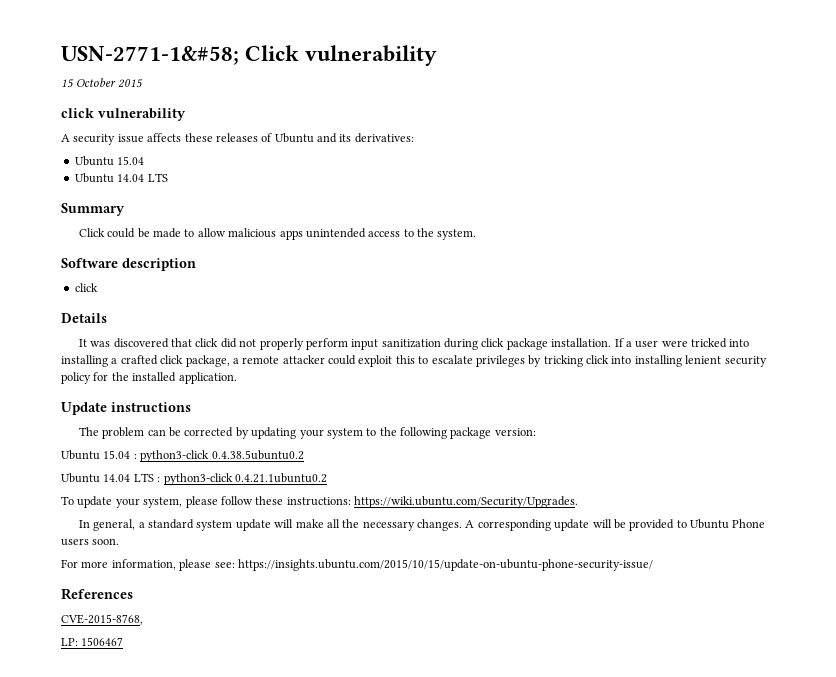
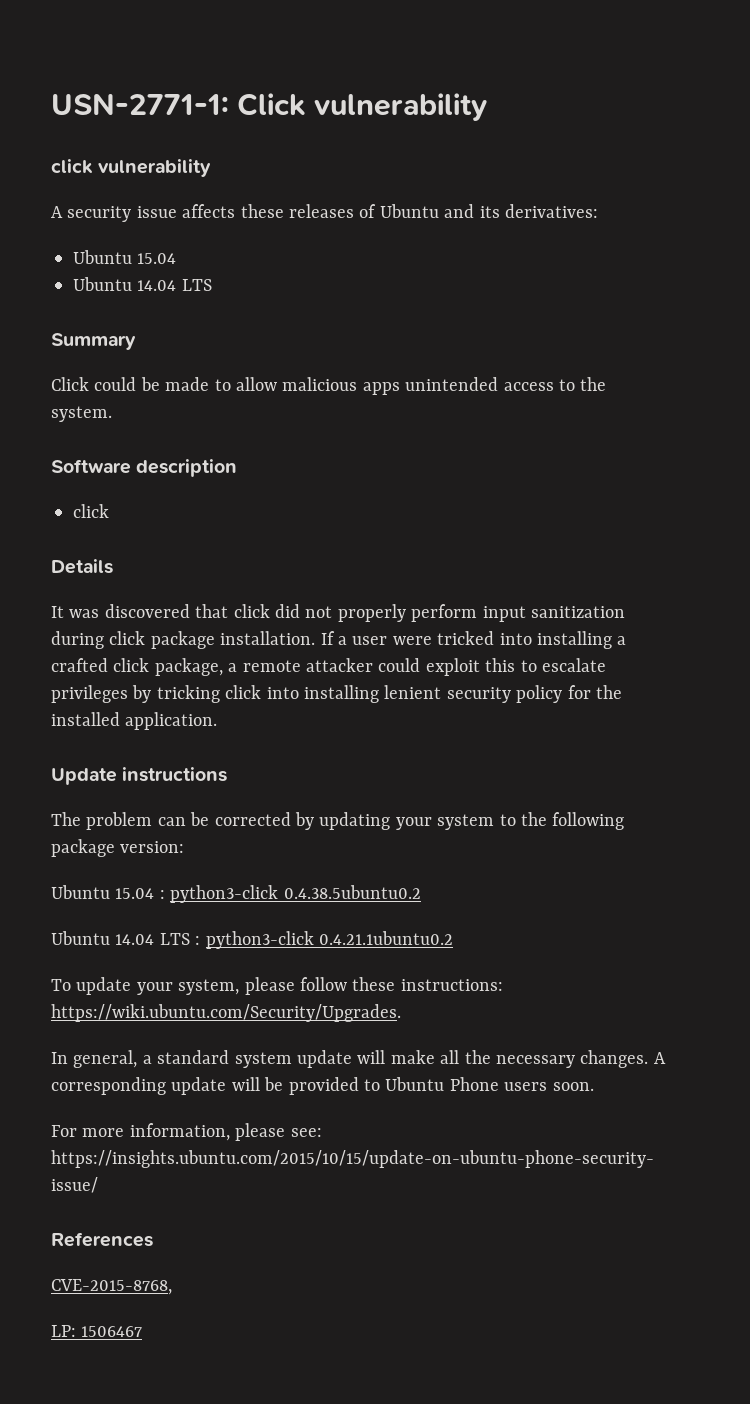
- USN-2771-1&#58; Click vulnerability
+ USN-2771-1: Click vulnerability
- 15 October 2015

